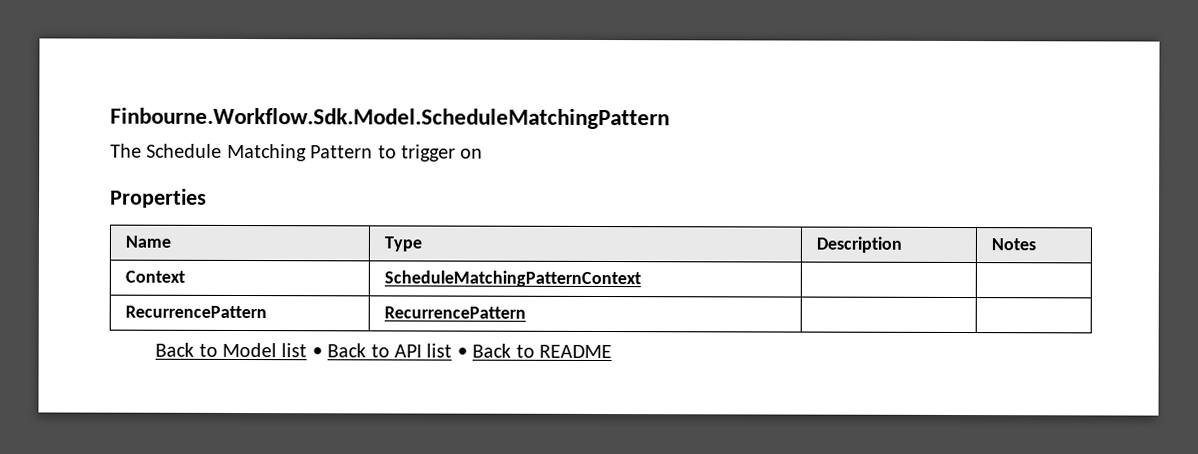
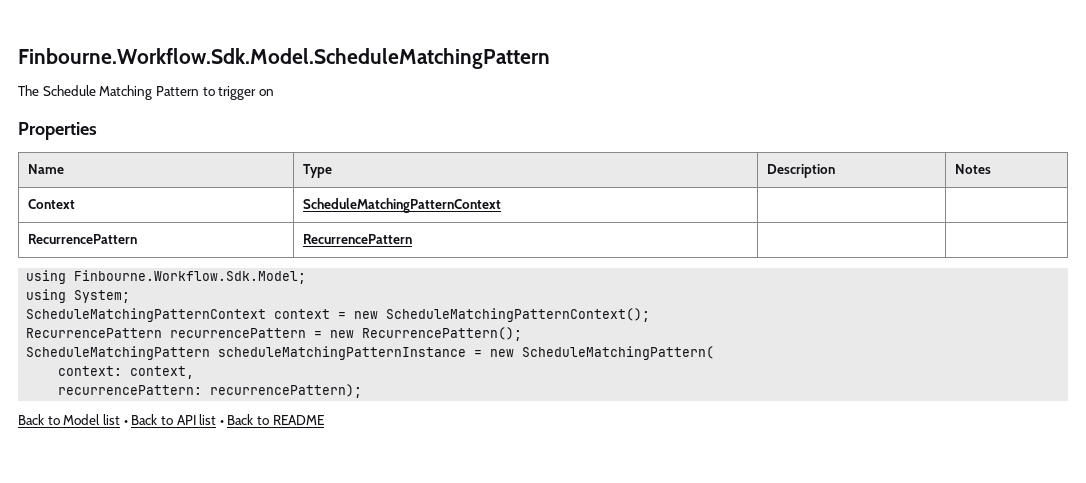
+ using Finbourne.Workflow.Sdk.Model;
+ using System;
+ ScheduleMatchingPatternContext context = new ScheduleMatchingPatternContext();
+ RecurrencePattern recurrencePattern = new RecurrencePattern();
+ ScheduleMatchingPattern scheduleMatchingPatternInstance = new ScheduleMatchingPattern(
+ context: context,
+ recurrencePattern: recurrencePattern);

